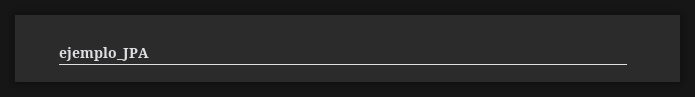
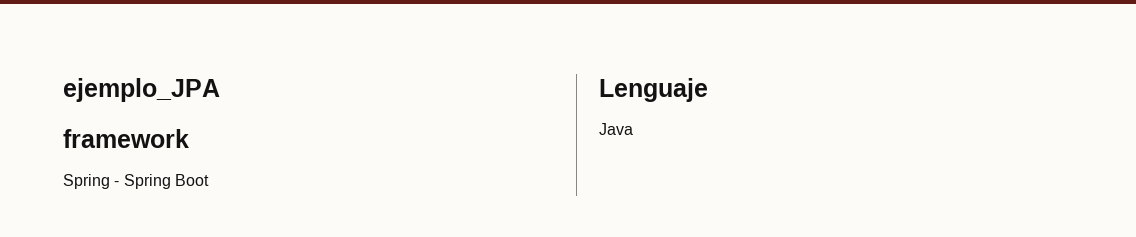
+ framework
+ Spring - Spring Boot
+ Lenguaje
+ Java

